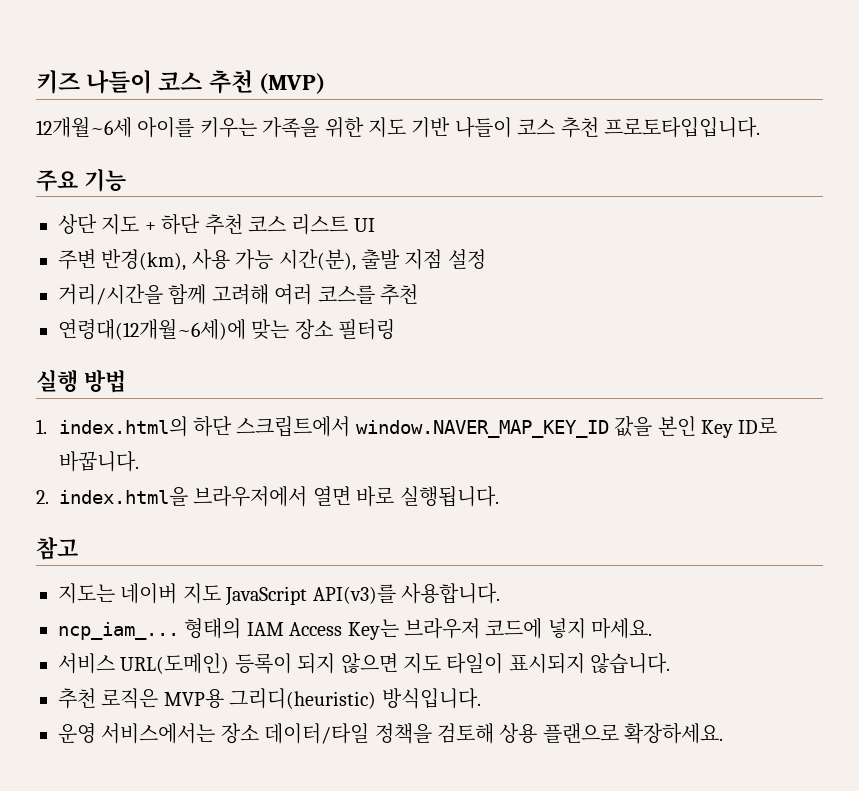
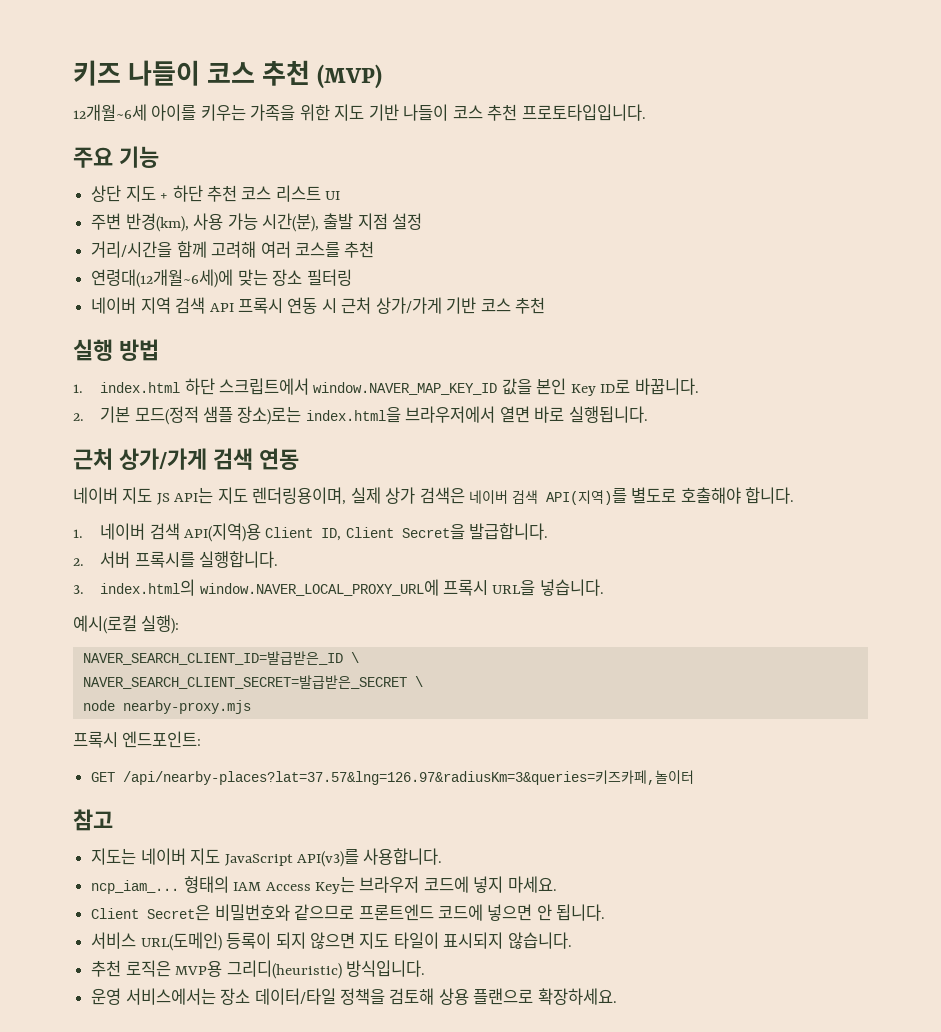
+ 네이버 지역 검색 API 프록시 연동 시 근처 상가/가게 기반 코스 추천
- 1. index.html의 하단 스크립트에서 window.NAVER_MAP_KEY_ID 값을 본인 Key ID로 바꿉니다.
+ 1. index.html 하단 스크립트에서 window.NAVER_MAP_KEY_ID 값을 본인 Key ID로 바꿉니다.
- 2. index.html을 브라우저에서 열면 바로 실행됩니다.
+ 2. 기본 모드(정적 샘플 장소)로는 index.html을 브라우저에서 열면 바로 실행됩니다.
+ 근처 상가/가게 검색 연동
+ 네이버 지도 JS API는 지도 렌더링용이며, 실제 상가 검색은 네이버 검색 API(지역)를 별도로 호출해야 합니다.
+ 1. 네이버 검색 API(지역)용 Client ID, Client Secret을 발급합니다.
+ 2. 서버 프록시를 실행합니다.
+ 3. index.html의 window.NAVER_LOCAL_PROXY_URL에 프록시 URL을 넣습니다.
+ 예시(로컬 실행):
+ NAVER_SEARCH_CLIENT_ID=발급받은_ID \
+ NAVER_SEARCH_CLIENT_SECRET=발급받은_SECRET \
+ node nearby-proxy.mjs
+ 프록시 엔드포인트:
+ GET /api/nearby-places?lat=37.57&lng=126.97&radiusKm=3&queries=키즈카페,놀이터
+ Client Secret은 비밀번호와 같으므로 프론트엔드 코드에 넣으면 안 됩니다.

